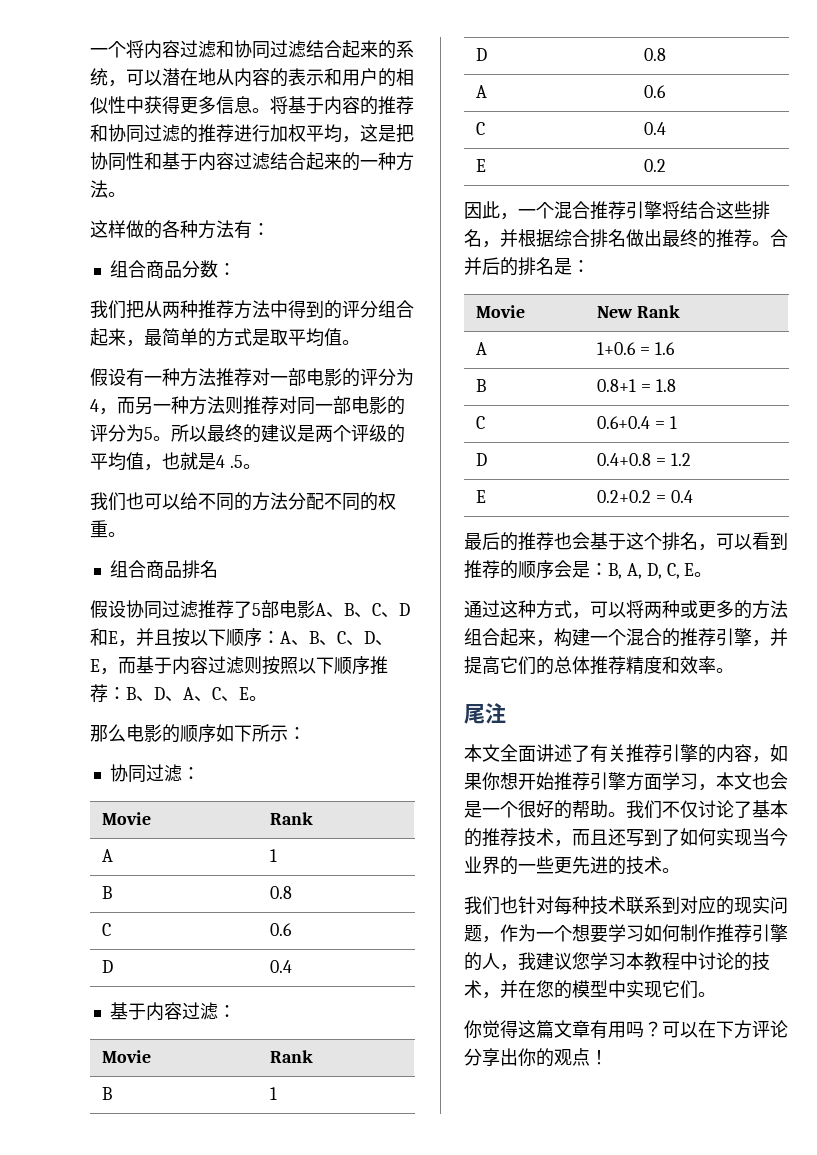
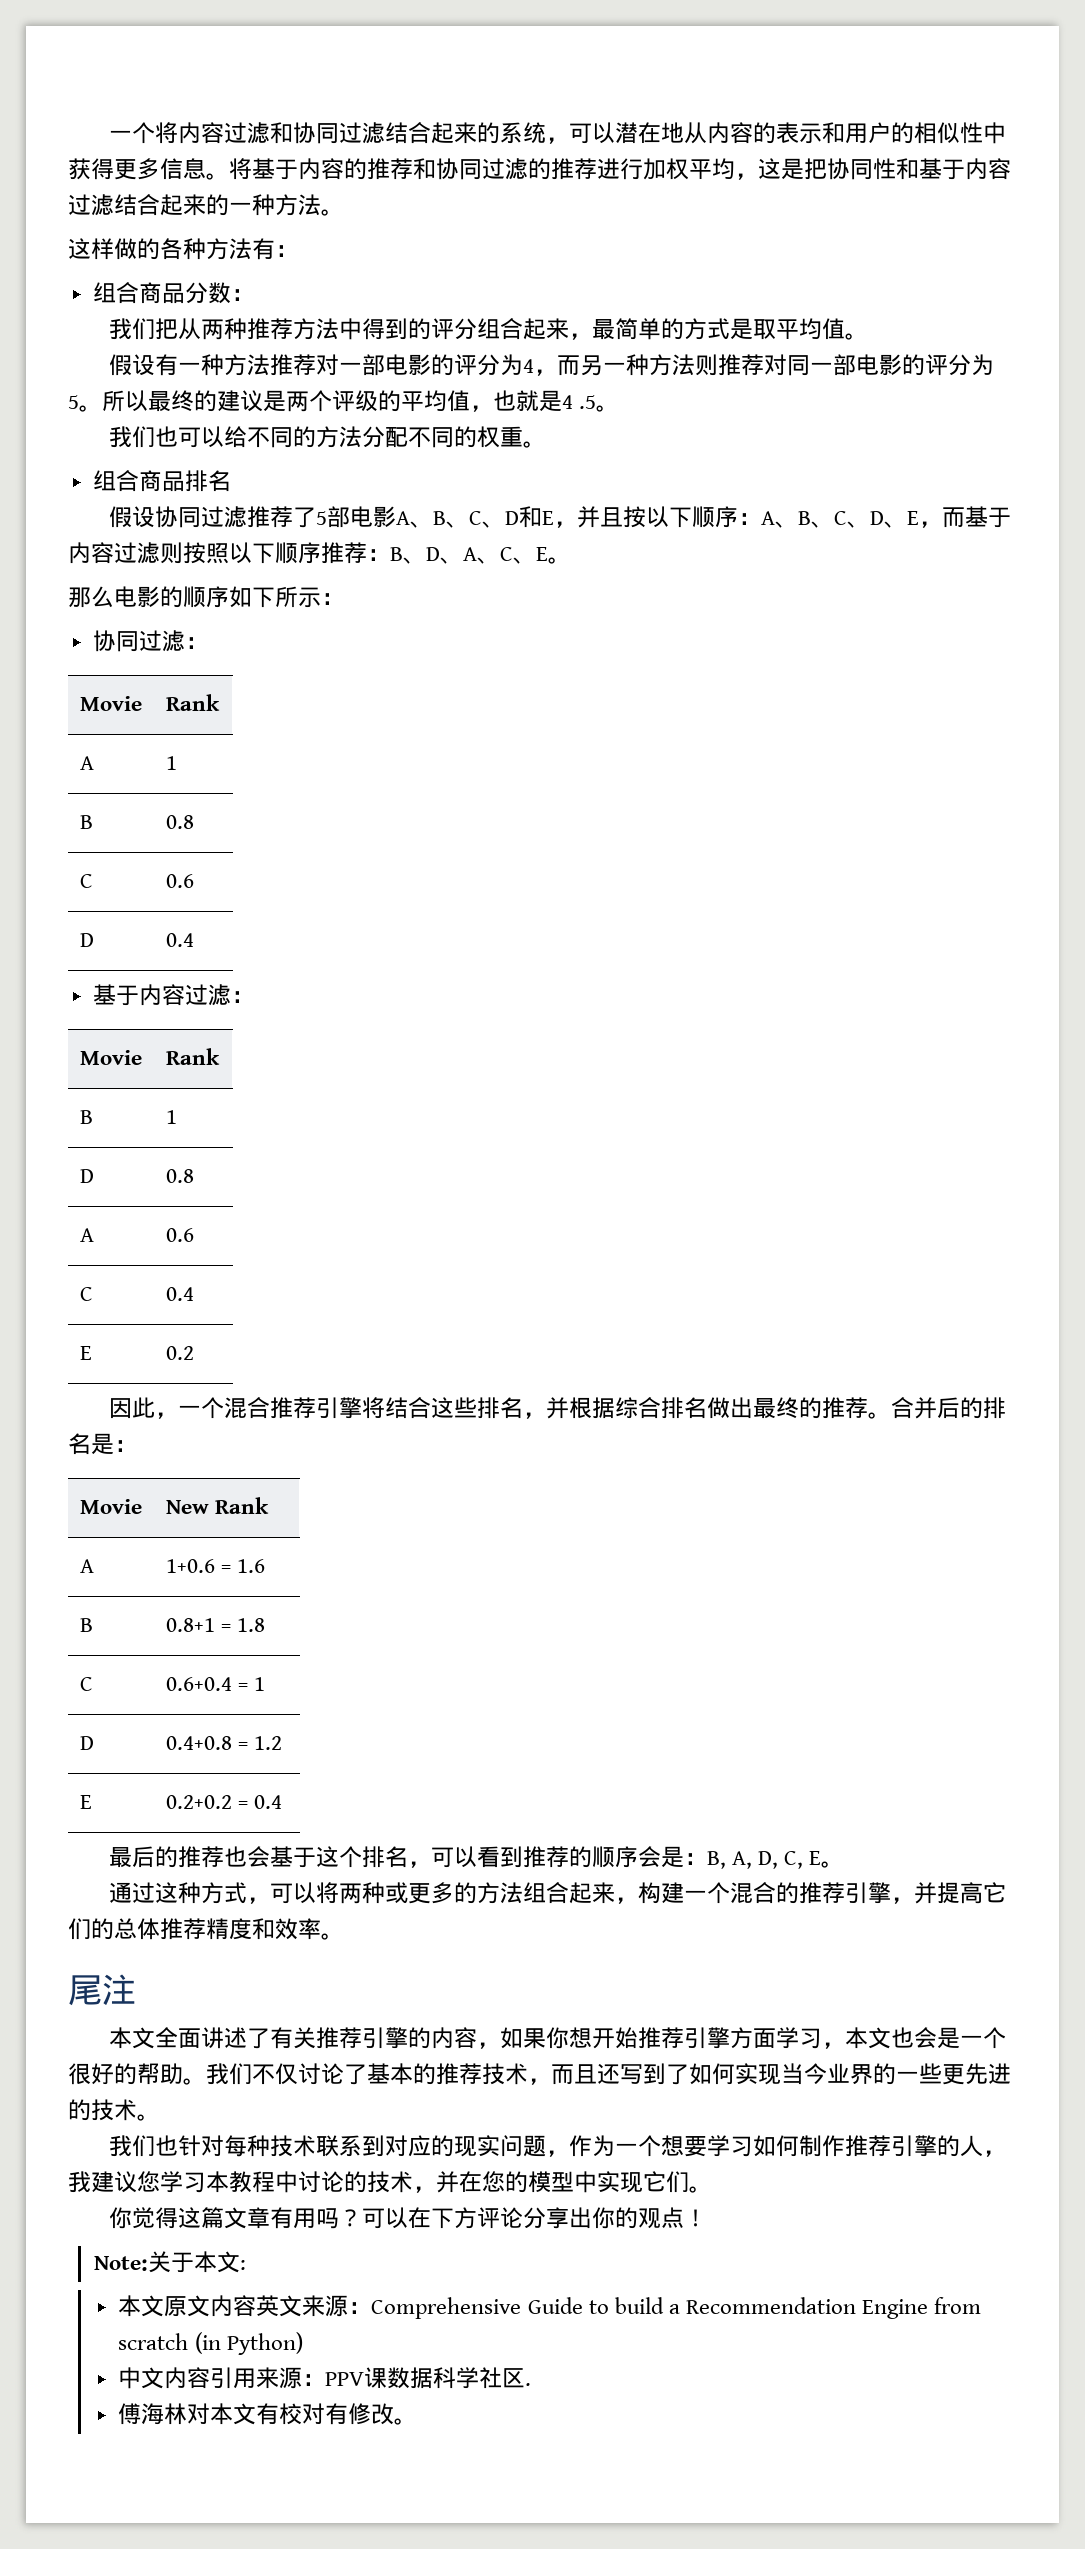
+ Note:关于本文:
+ 本文原文内容英文来源：Comprehensive Guide to build a Recommendation Engine from scratch (in Python)
+ 中文内容引用来源：PPV课数据科学社区.
+ 傅海林对本文有校对有修改。

